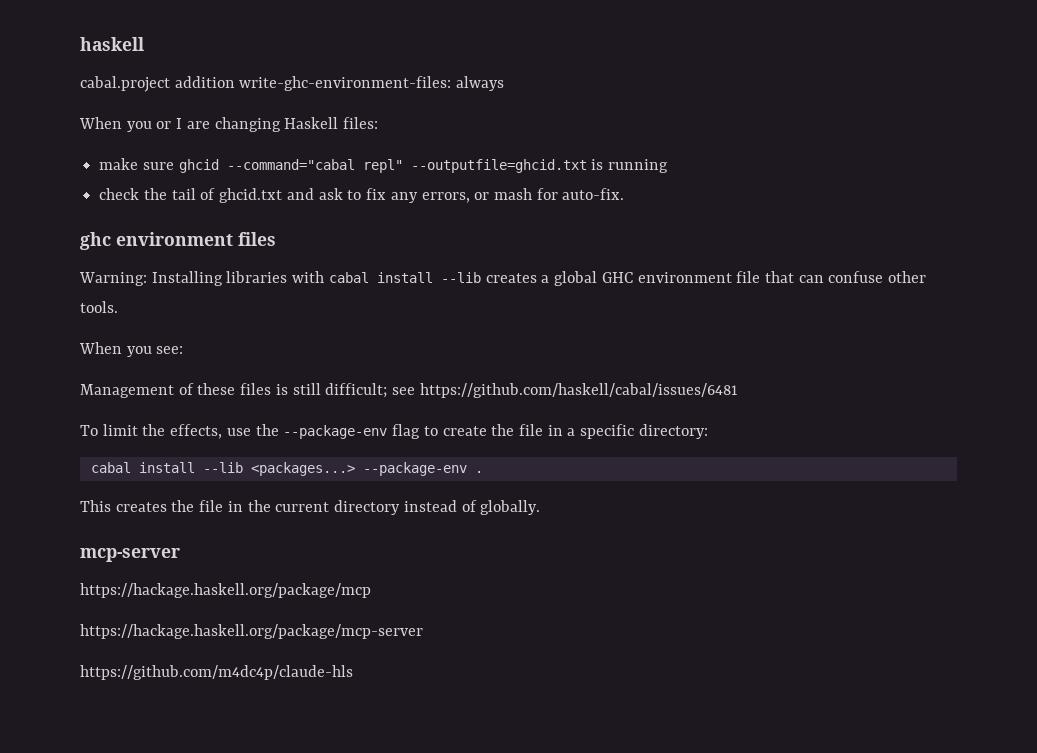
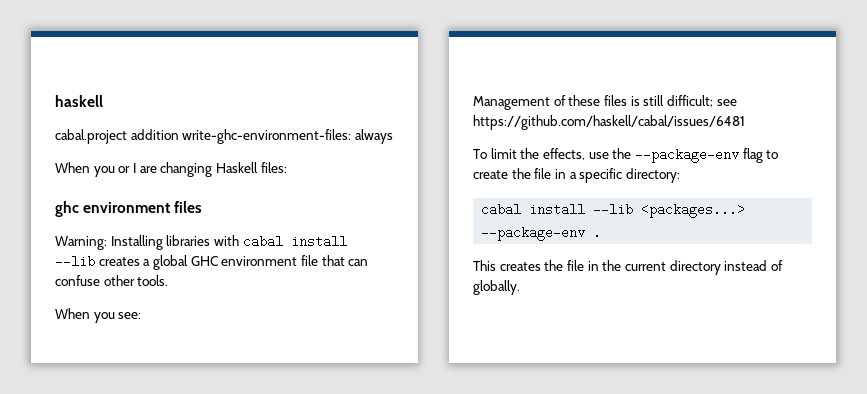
- make sure ghcid --command="cabal repl" --outputfile=ghcid.txt is running
- check the tail of ghcid.txt and ask to fix any errors, or mash for auto-fix.
- mcp-server
- https://hackage.haskell.org/package/mcp
- https://hackage.haskell.org/package/mcp-server
- https://github.com/m4dc4p/claude-hls

